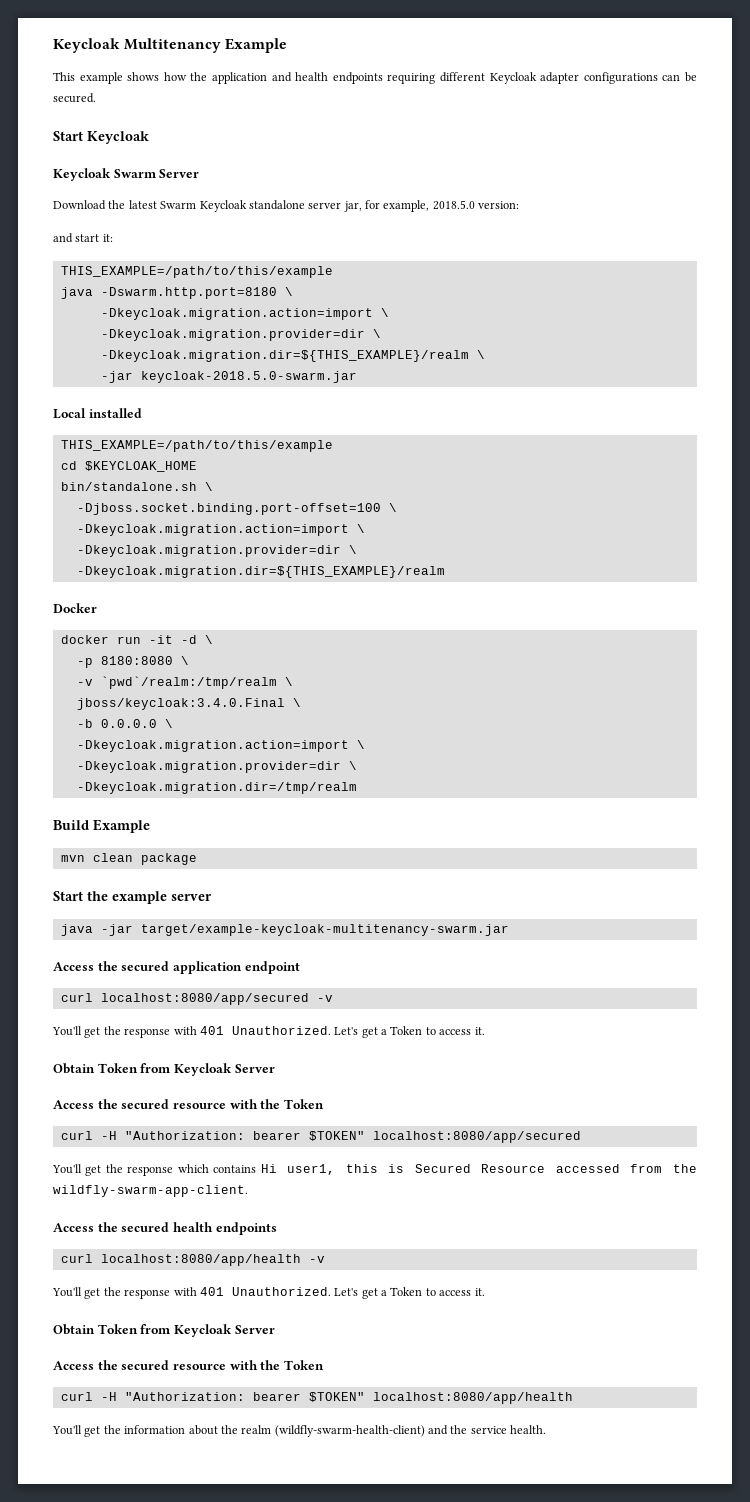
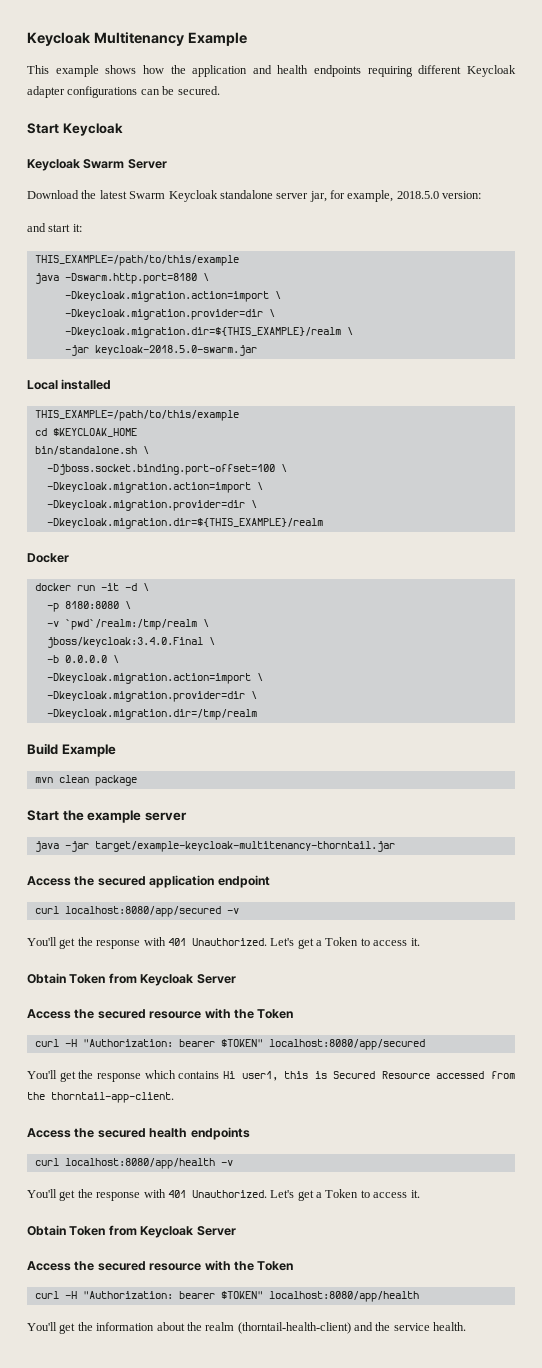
- java -jar target/example-keycloak-multitenancy-swarm.jar
+ java -jar target/example-keycloak-multitenancy-thorntail.jar
- You'll get the response which contains Hi user1, this is Secured Resource accessed from the wildfly-swarm-app-client.
+ You'll get the response which contains Hi user1, this is Secured Resource accessed from the thorntail-app-client.
- You'll get the information about the realm (wildfly-swarm-health-client) and the service health.
+ You'll get the information about the realm (thorntail-health-client) and the service health.

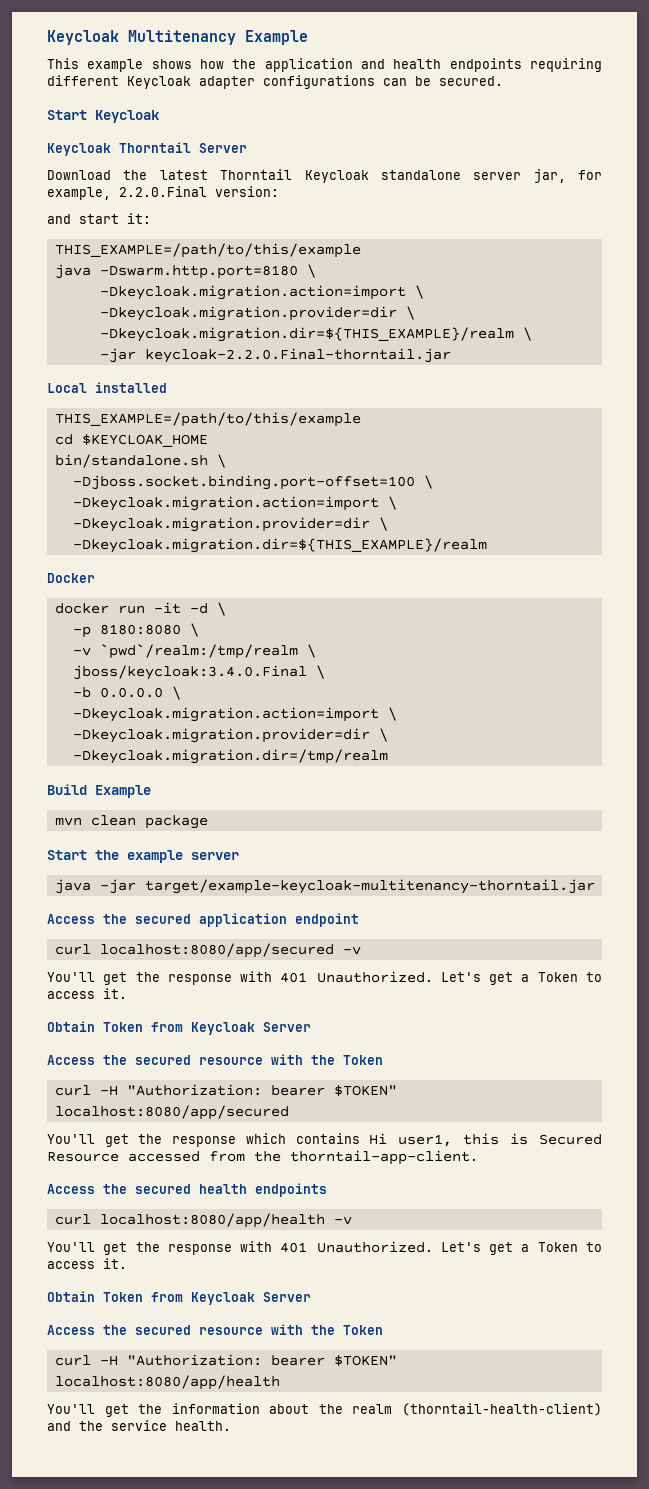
- Keycloak Swarm Server
+ Keycloak Thorntail Server
- Download the latest Swarm Keycloak standalone server jar, for example, 2018.5.0 version:
+ Download the latest Thorntail Keycloak standalone server jar, for example, 2.2.0.Final version:
- -jar keycloak-2018.5.0-swarm.jar
+ -jar keycloak-2.2.0.Final-thorntail.jar

